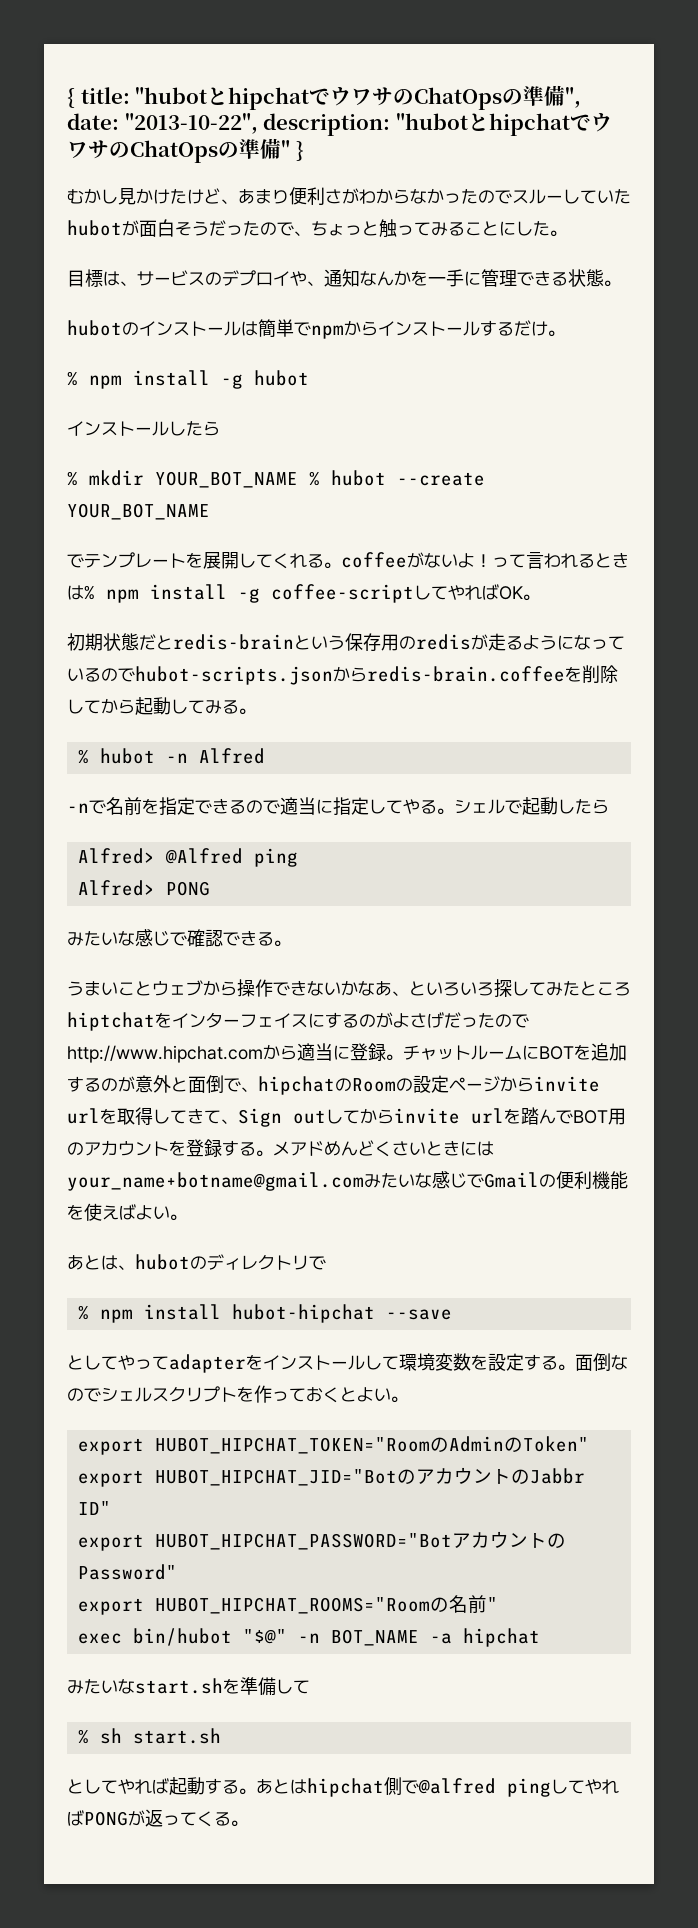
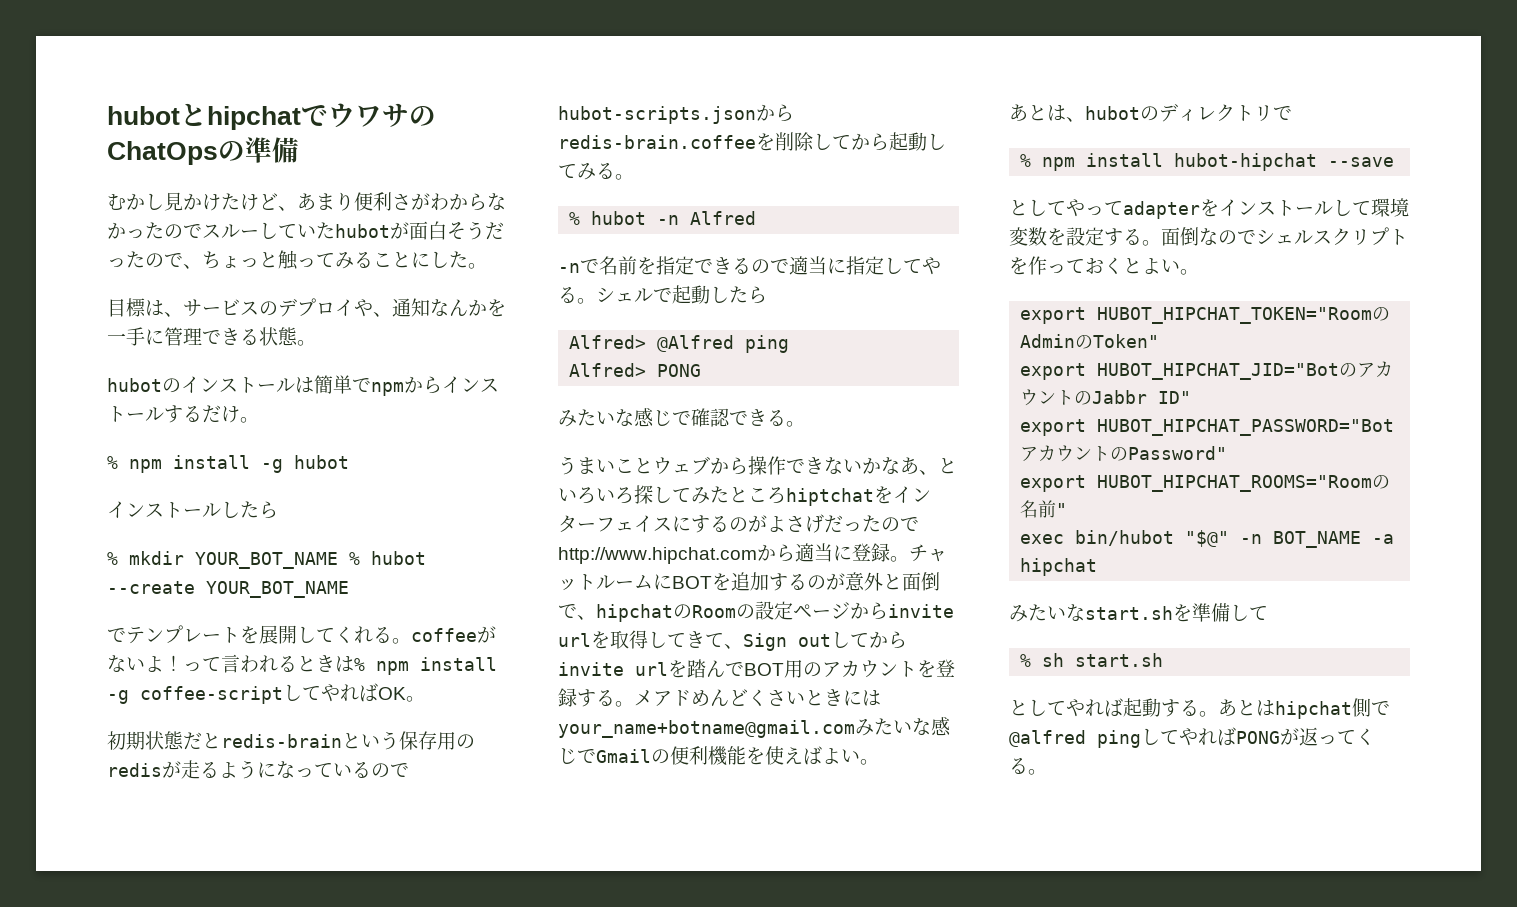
- { title: "hubotとhipchatでウワサのChatOpsの準備", date: "2013-10-22", description: "hubotとhipchatでウワサのChatOpsの準備" }
+ hubotとhipchatでウワサのChatOpsの準備

